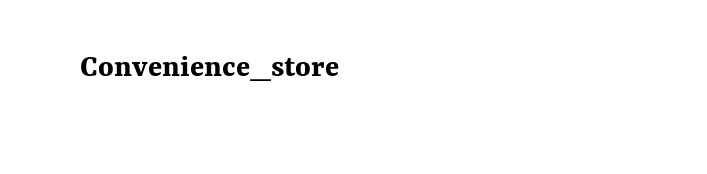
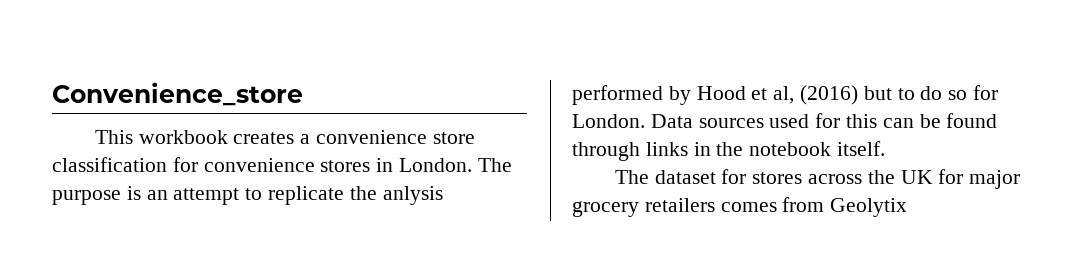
+ This workbook creates a convenience store classification for convenience stores in London. The purpose is an attempt to replicate the anlysis performed by Hood et al, (2016) but to do so for London. Data sources used for this can be found through links in the notebook itself.
+ The dataset for stores across the UK for major grocery retailers comes from Geolytix

